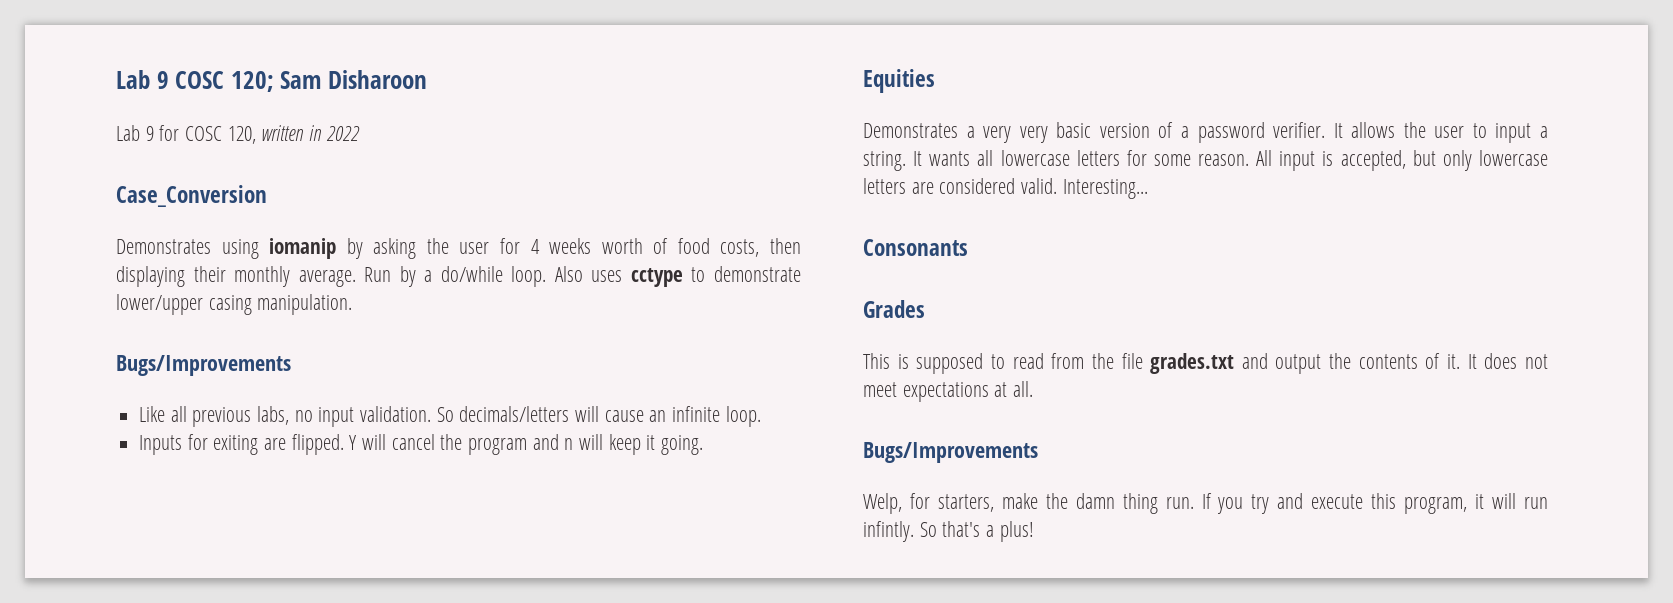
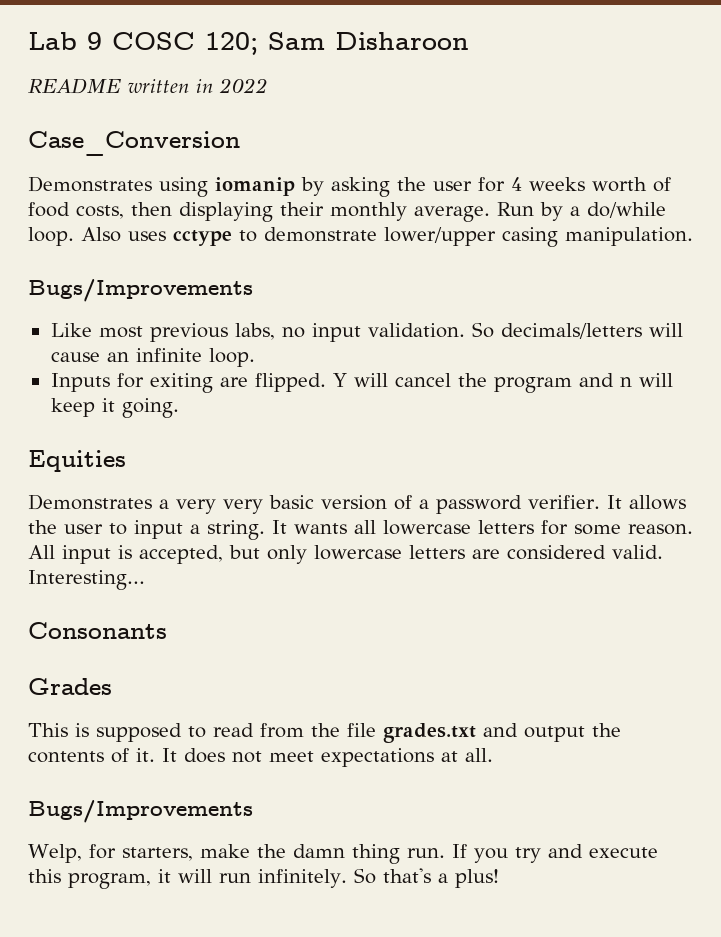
- Lab 9 for COSC 120, written in 2022
+ README written in 2022
- Like all previous labs, no input validation.
+ Like most previous labs, no input validation.
- If you try and execute this program, it will run infintly.
+ If you try and execute this program, it will run infinitely.

